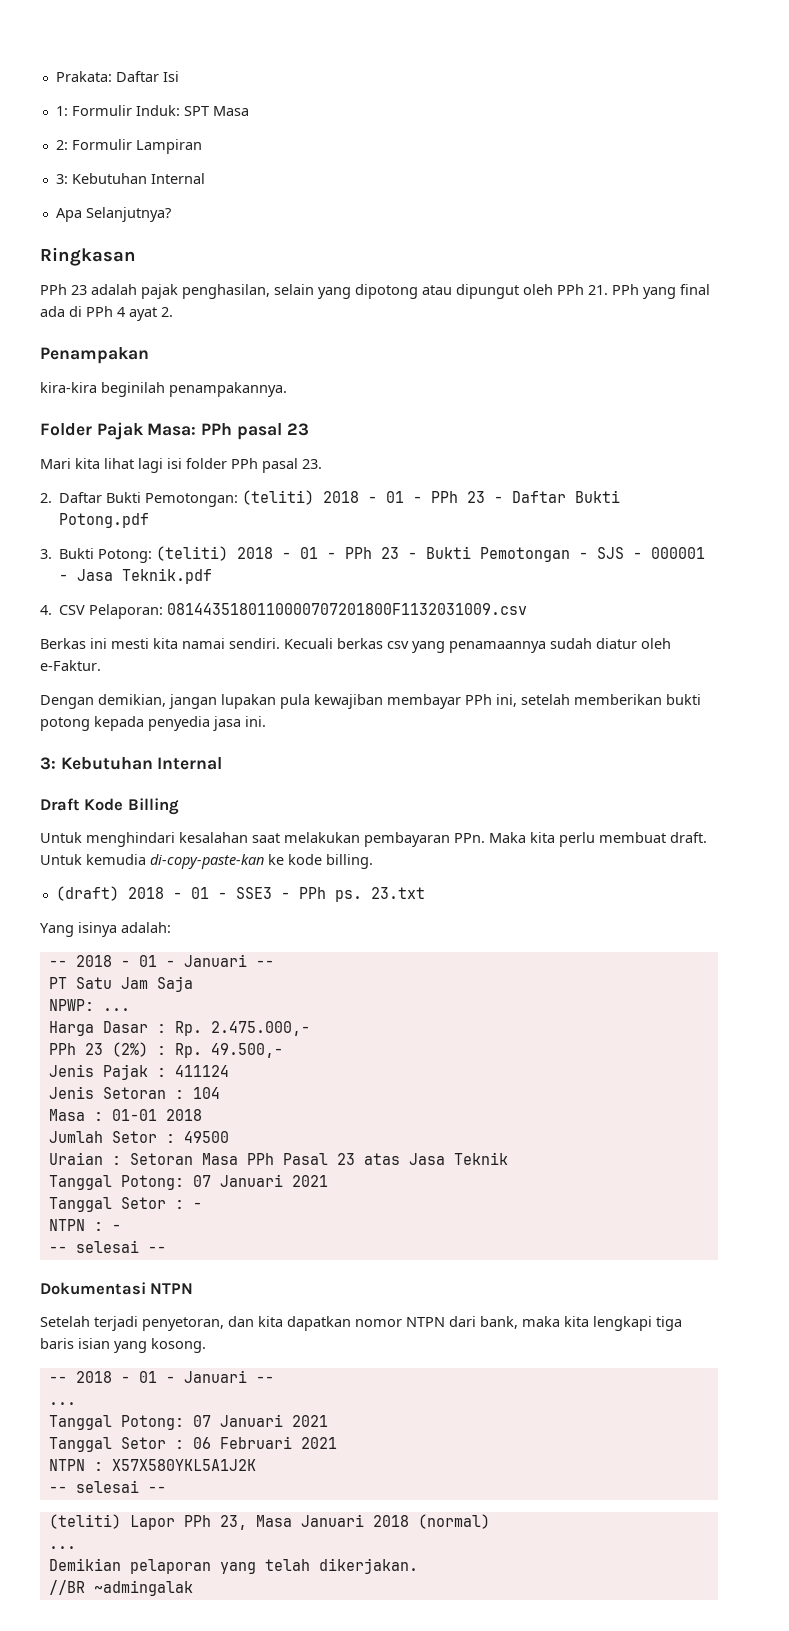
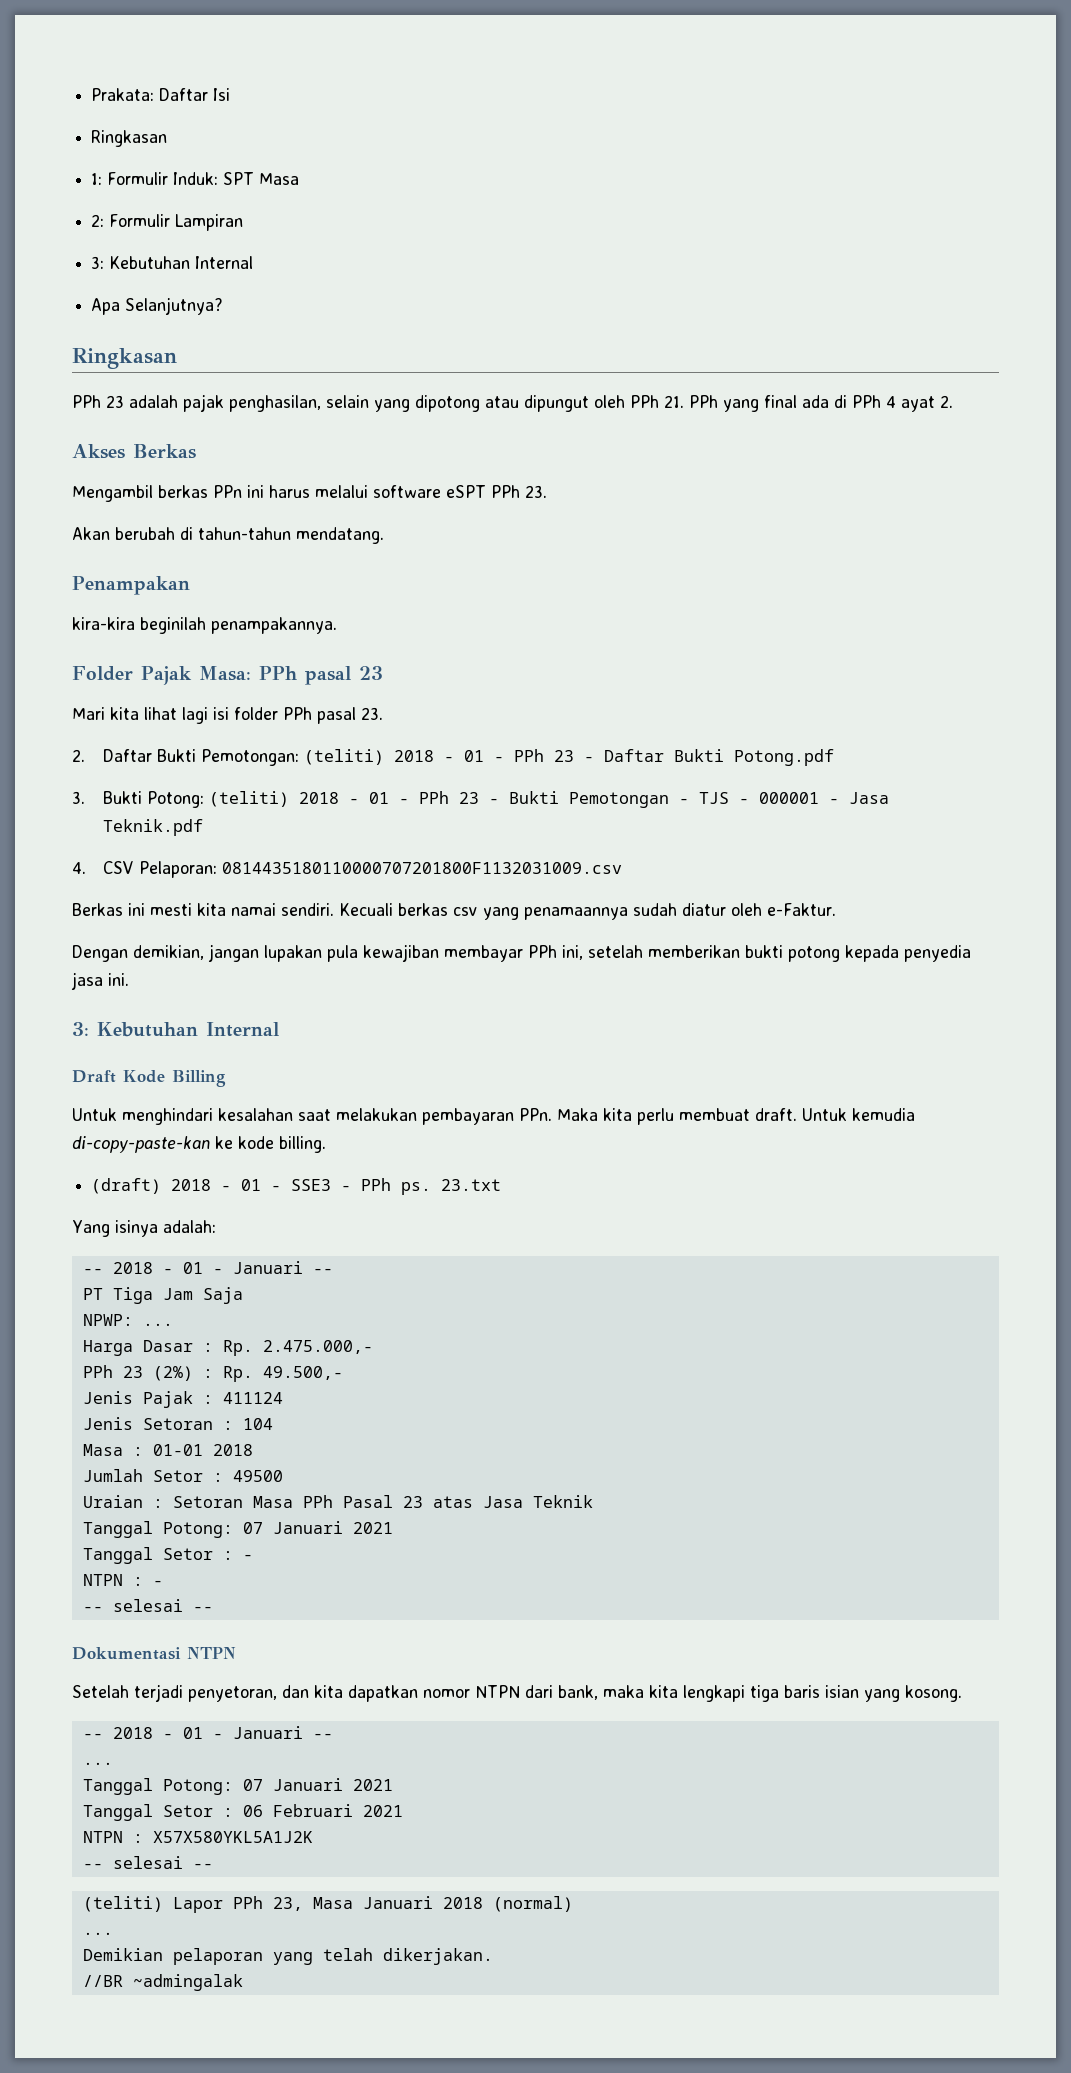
  Prakata: Daftar Isi
+ Ringkasan
+ Akses Berkas
+ Mengambil berkas PPn ini harus melalui software eSPT PPh 23.
+ Akan berubah di tahun-tahun mendatang.
- 3. Bukti Potong: (teliti) 2018 - 01 - PPh 23 - Bukti Pemotongan - SJS - 000001 - Jasa Teknik.pdf
+ 3. Bukti Potong: (teliti) 2018 - 01 - PPh 23 - Bukti Pemotongan - TJS - 000001 - Jasa Teknik.pdf
- PT Satu Jam Saja
+ PT Tiga Jam Saja

